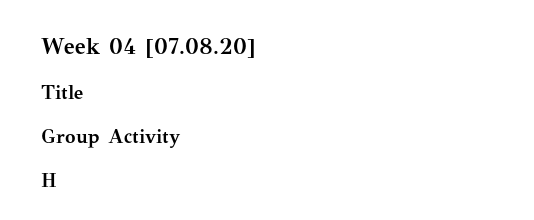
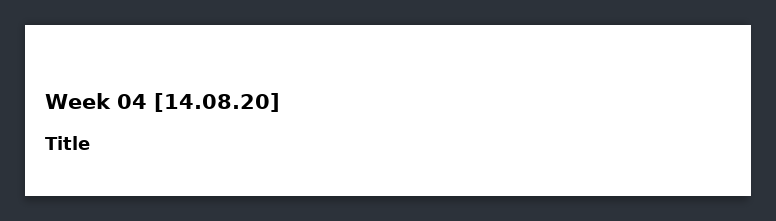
- Week 04 [07.08.20]
+ Week 04 [14.08.20]
- Group Activity
- H

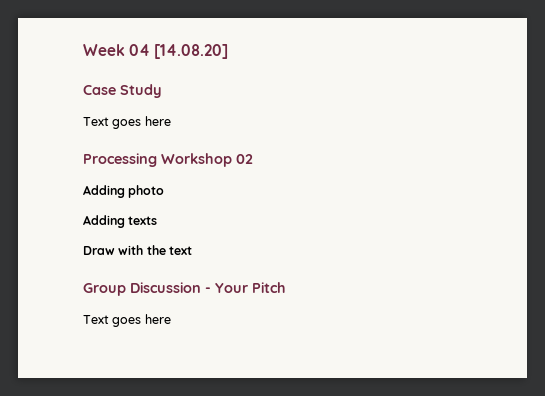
- Title
+ Case Study
+ Text goes here
+ Processing Workshop 02
+ Adding photo
+ Adding texts
+ Draw with the text
+ Group Discussion - Your Pitch
+ Text goes here

